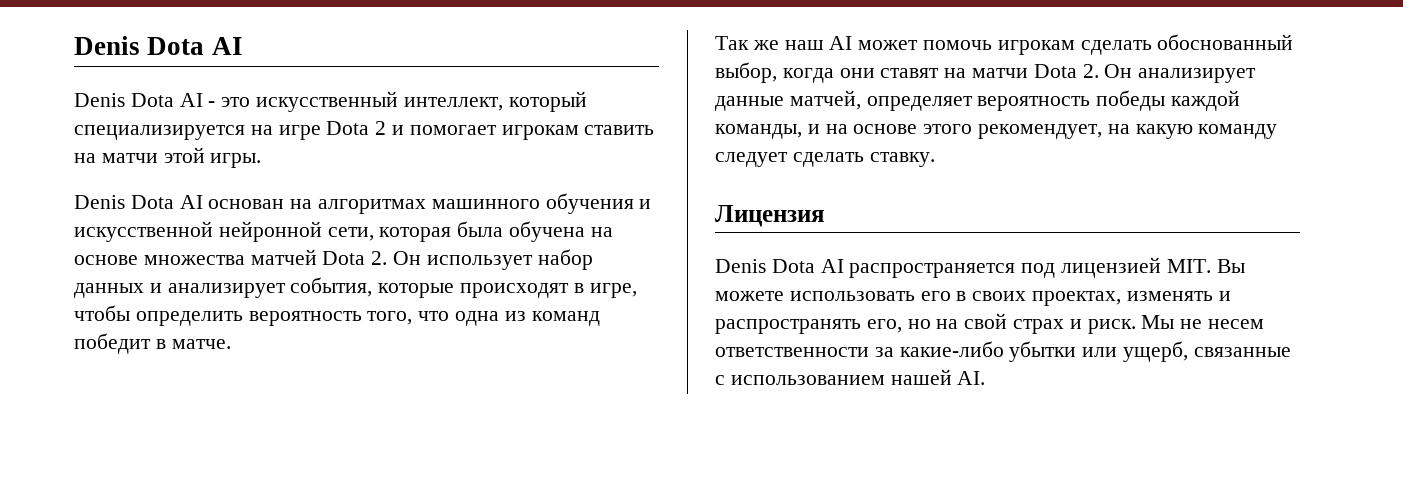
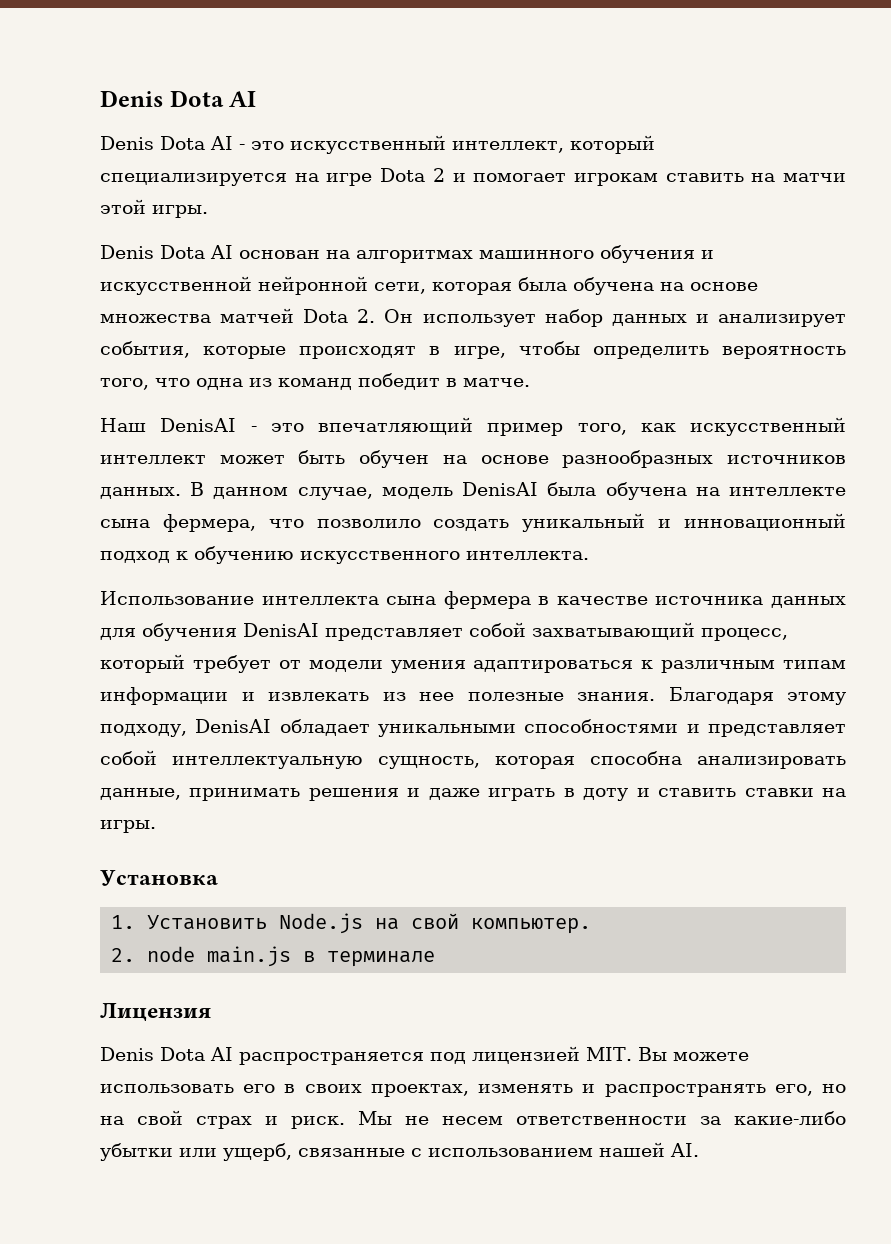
- Так же наш AI может помочь игрокам сделать обоснованный выбор, когда они ставят на матчи Dota 2. Он анализирует данные матчей, определяет вероятность победы каждой команды, и на основе этого рекомендует, на какую команду следует сделать ставку.
+ Наш DenisAI - это впечатляющий пример того, как искусственный интеллект может быть обучен на основе разнообразных источников данных. В данном случае, модель DenisAI была обучена на интеллекте сына фермера, что позволило создать уникальный и инновационный подход к обучению искусственного интеллекта.
+ Использование интеллекта сына фермера в качестве источника данных для обучения DenisAI представляет собой захватывающий процесс, который требует от модели умения адаптироваться к различным типам информации и извлекать из нее полезные знания. Благодаря этому подходу, DenisAI обладает уникальными способностями и представляет собой интеллектуальную сущность, которая способна анализировать данные, принимать решения и даже играть в доту и ставить ставки на игры.
+ Установка
+ 1. Установить Node.js на свой компьютер.
+ 2. node main.js в терминале

